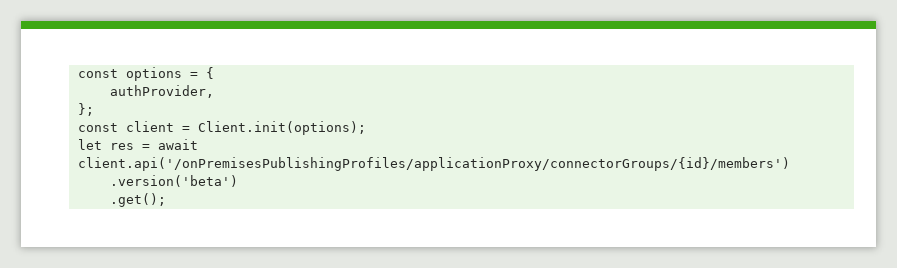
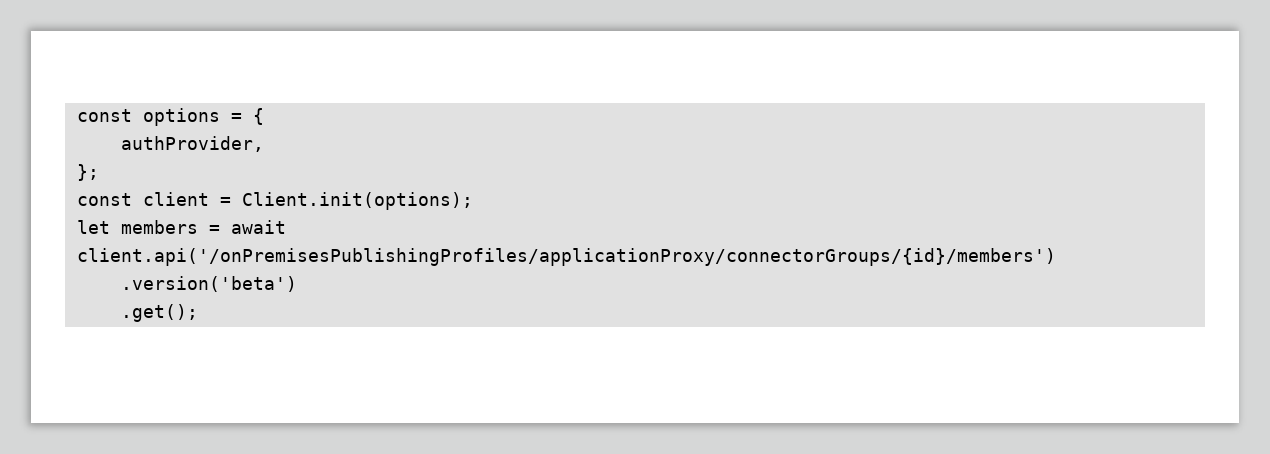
- let res = await client.api('/onPremisesPublishingProfiles/applicationProxy/connectorGroups/{id}/members')
+ let members = await client.api('/onPremisesPublishingProfiles/applicationProxy/connectorGroups/{id}/members')

